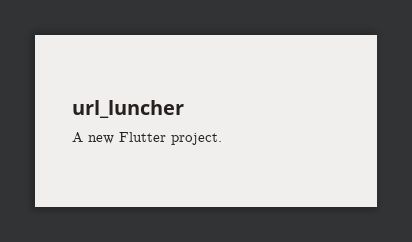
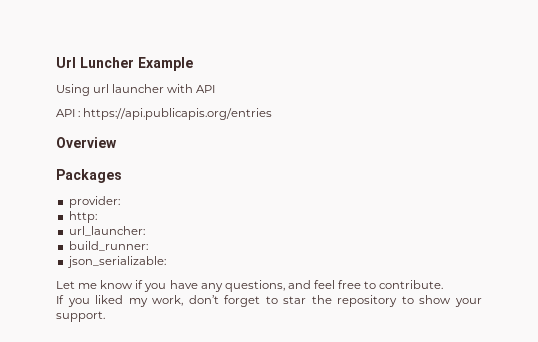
- url_luncher
- A new Flutter project.
+ Url Luncher Example
+ Using url launcher with API
+ API : https://api.publicapis.org/entries
+ Overview
+ Packages
+ provider:
+ http:
+ url_launcher:
+ build_runner:
+ json_serializable:
+ Let me know if you have any questions, and feel free to contribute.
+ If you liked my work, don’t forget to star the repository to show your support.

